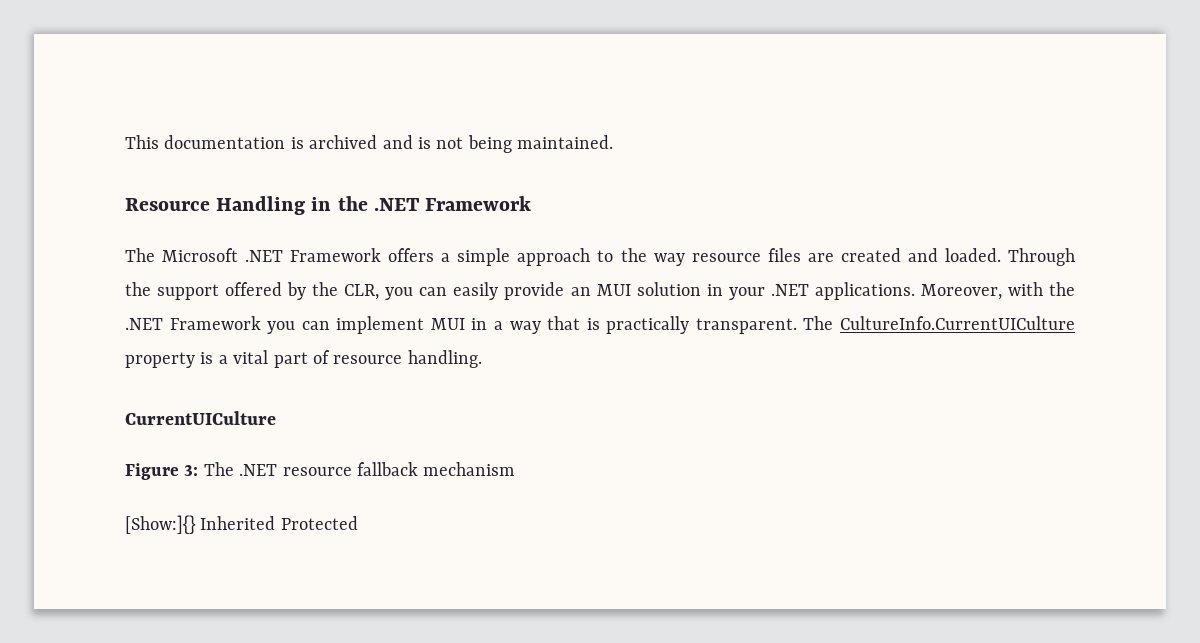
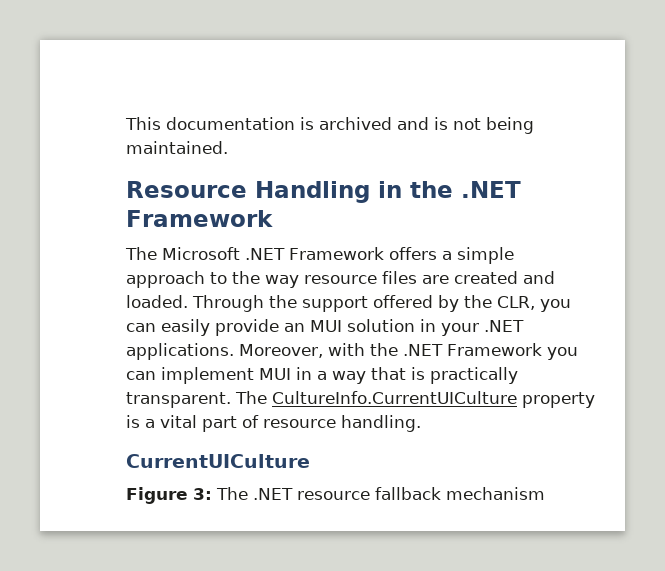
- [Show:]{} Inherited Protected

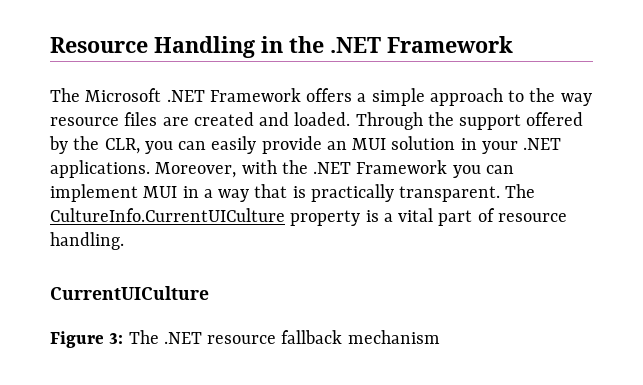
- This documentation is archived and is not being maintained.

